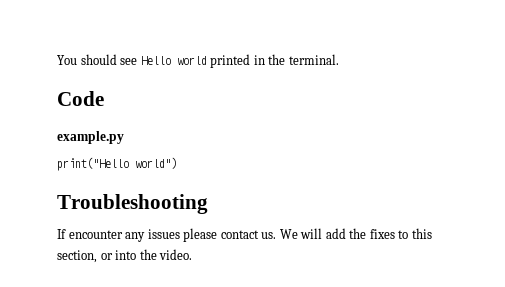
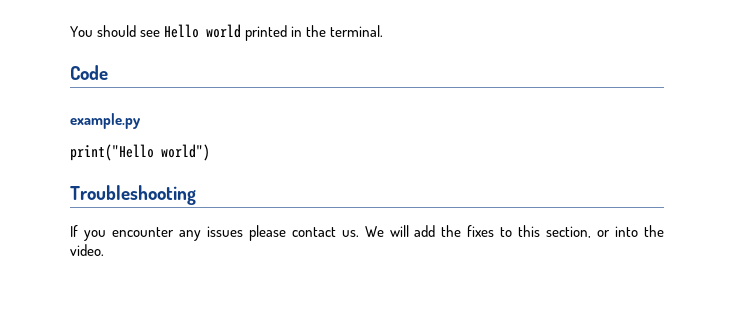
- If encounter any issues please contact us.
+ If you encounter any issues please contact us.

